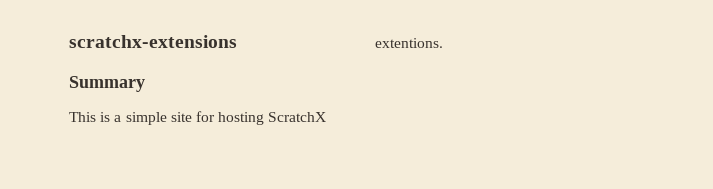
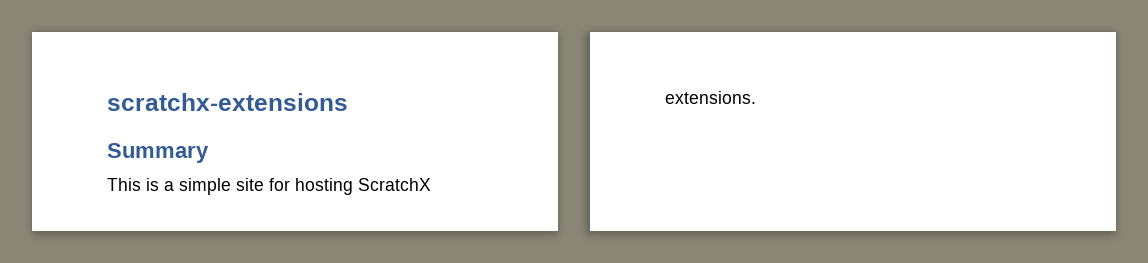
- This is a simple site for hosting ScratchX extentions.
+ This is a simple site for hosting ScratchX extensions.

